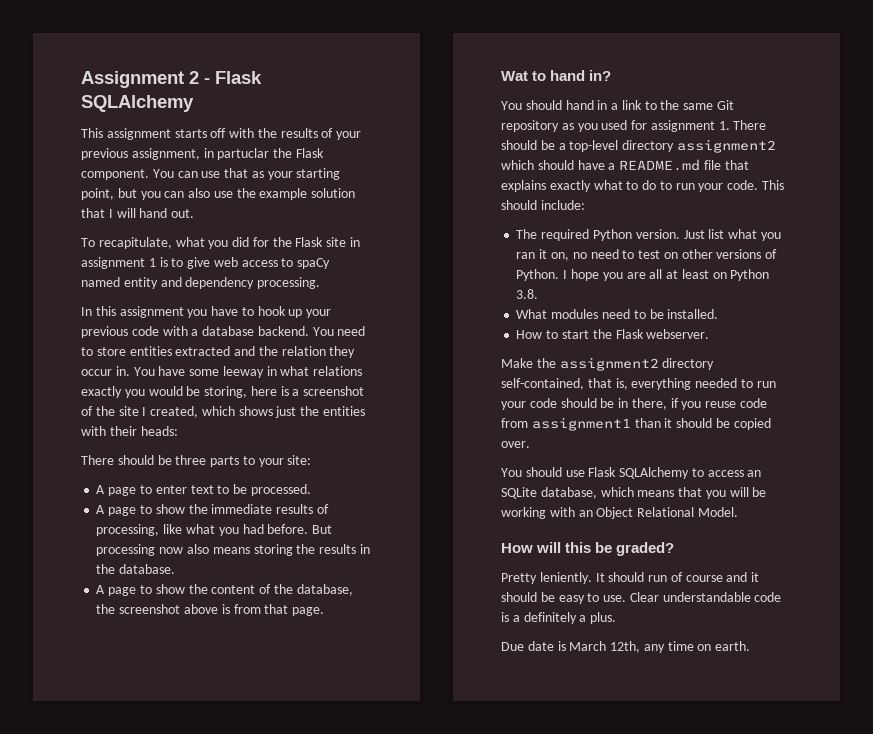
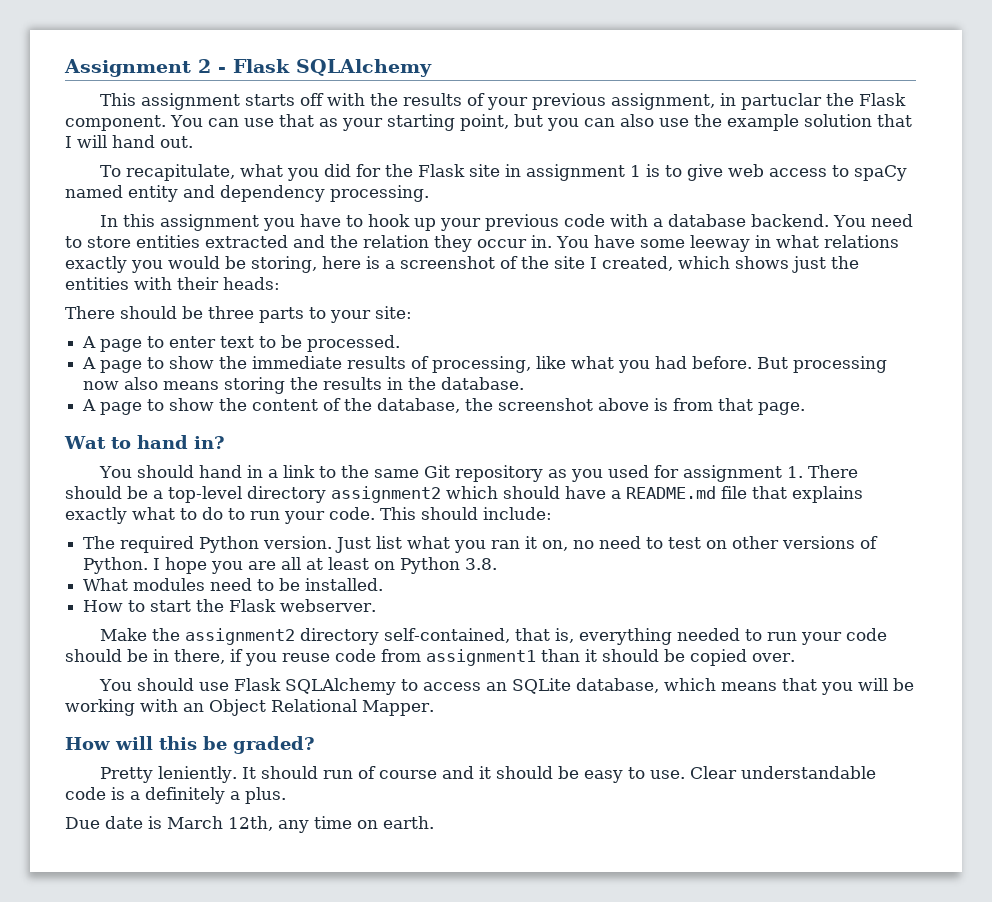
- You should use Flask SQLAlchemy to access an SQLite database, which means that you will be working with an Object Relational Model.
+ You should use Flask SQLAlchemy to access an SQLite database, which means that you will be working with an Object Relational Mapper.

